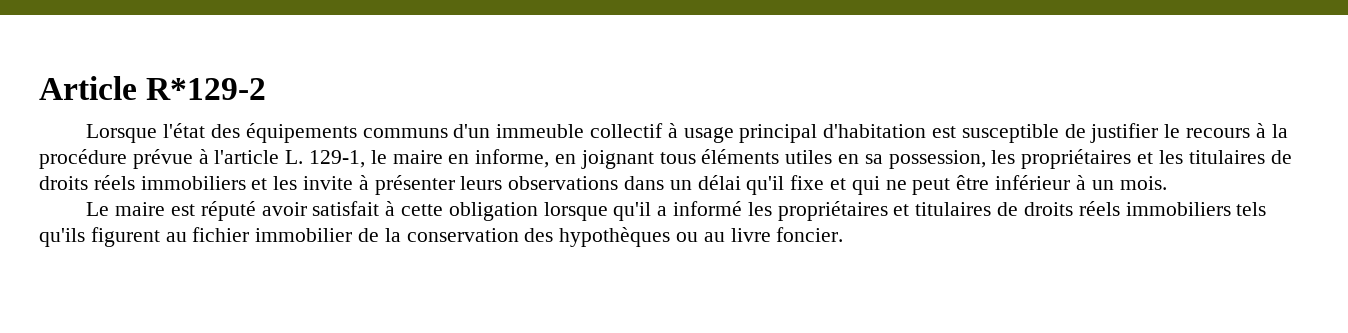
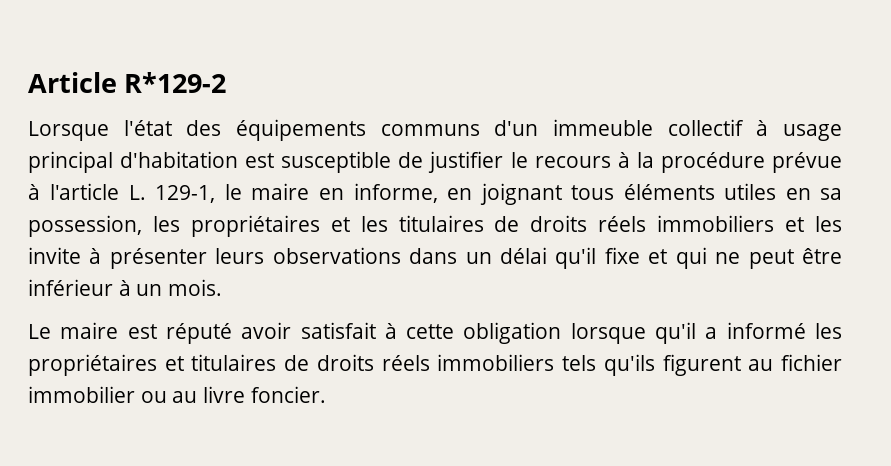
- Le maire est réputé avoir satisfait à cette obligation lorsque qu'il a informé les propriétaires et titulaires de droits réels immobiliers tels qu'ils figurent au fichier immobilier de la conservation des hypothèques ou au livre foncier.
+ Le maire est réputé avoir satisfait à cette obligation lorsque qu'il a informé les propriétaires et titulaires de droits réels immobiliers tels qu'ils figurent au fichier immobilier ou au livre foncier.

